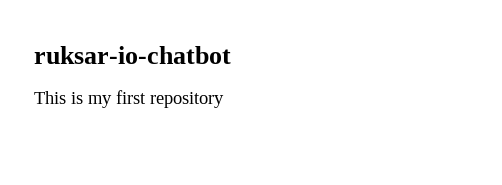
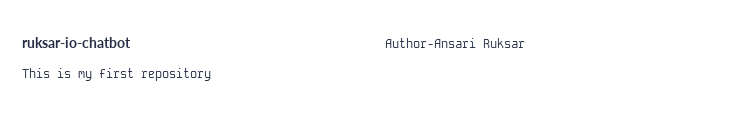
+ Author-Ansari Ruksar

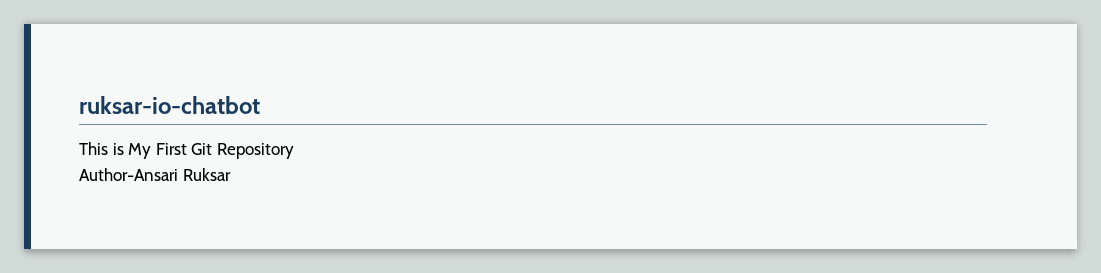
- This is my first repository
+ This is My First Git Repository

